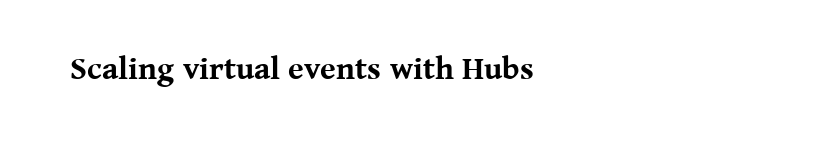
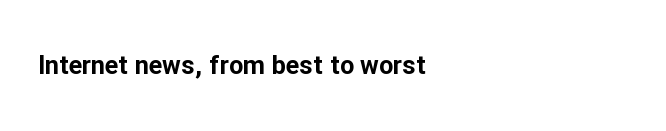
- Scaling virtual events with Hubs
+ Internet news, from best to worst

